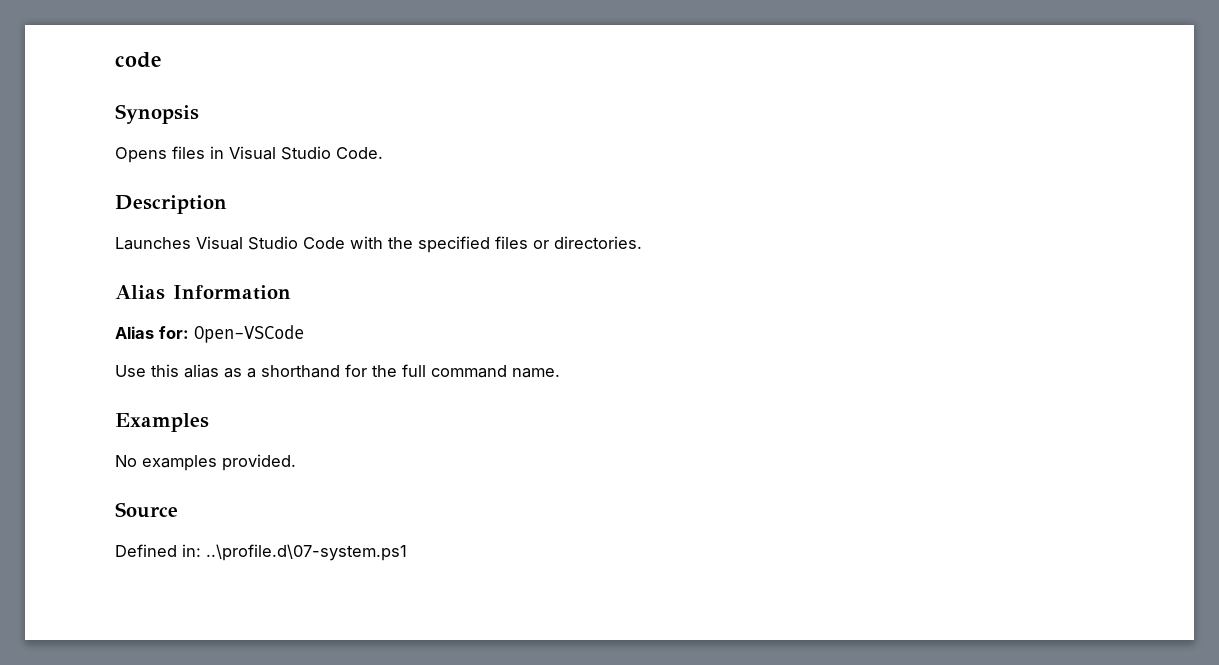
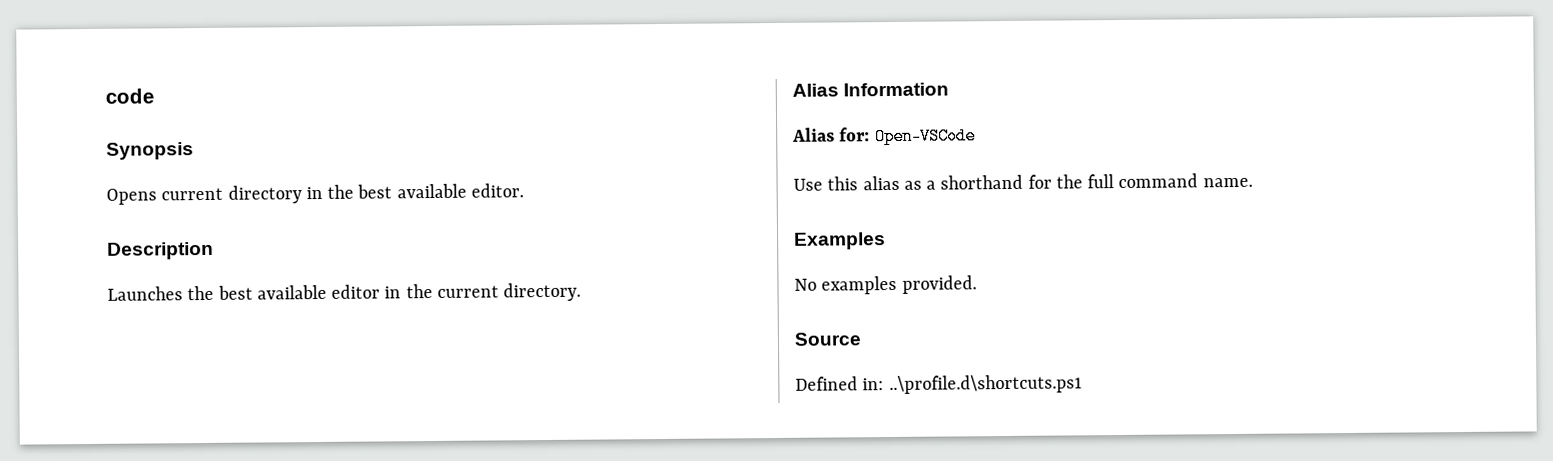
- Opens files in Visual Studio Code.
+ Opens current directory in the best available editor.
  Description
- Launches Visual Studio Code with the specified files or directories.
+ Launches the best available editor in the current directory.
- Defined in: ..\profile.d\07-system.ps1
+ Defined in: ..\profile.d\shortcuts.ps1

